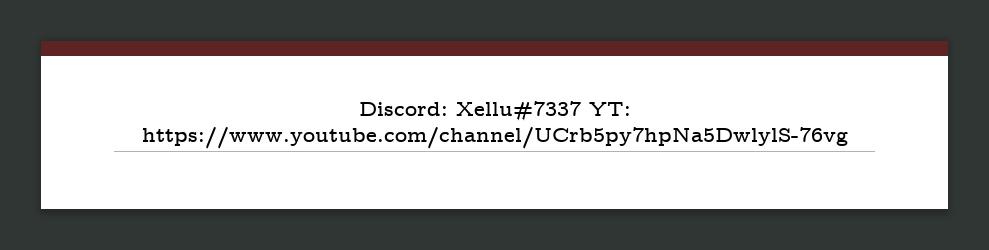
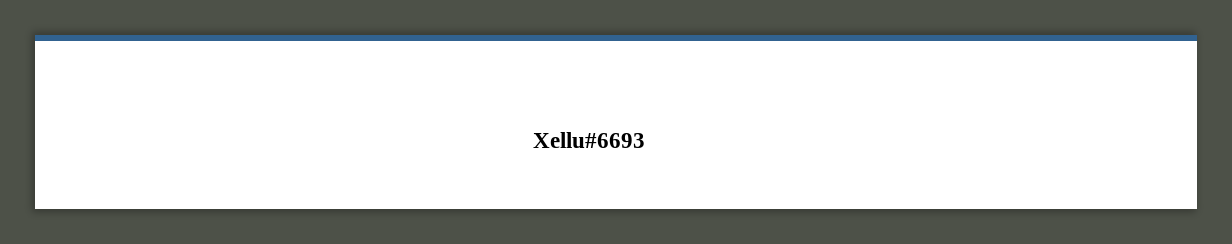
- Discord: Xellu#7337 YT: https://www.youtube.com/channel/UCrb5py7hpNa5DwlylS-76vg
+ Xellu#6693

